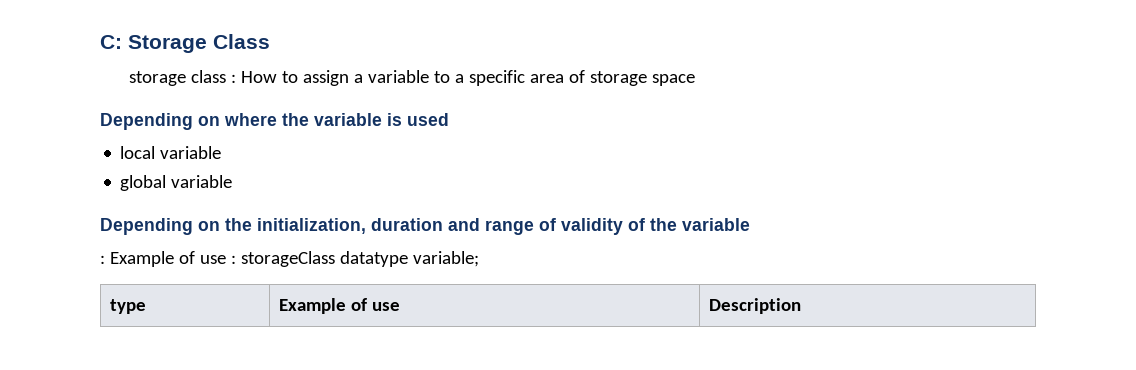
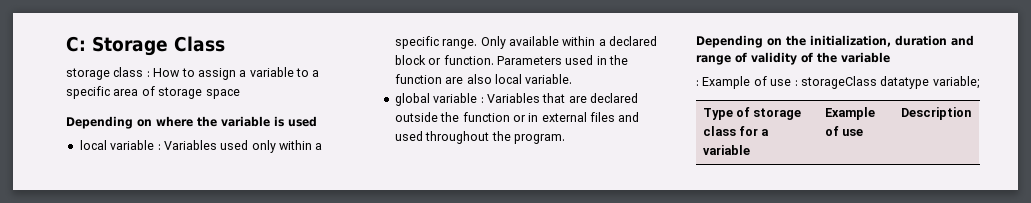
- local variable
- global variable
+ local variable : Variables used only within a specific range. Only available within a declared block or function. Parameters used in the function are also local variable.
+ global variable : Variables that are declared outside the function or in external files and used throughout the program.
- type | Example of use | Description
+ Type of storage class for a variable | Example of use | Description

